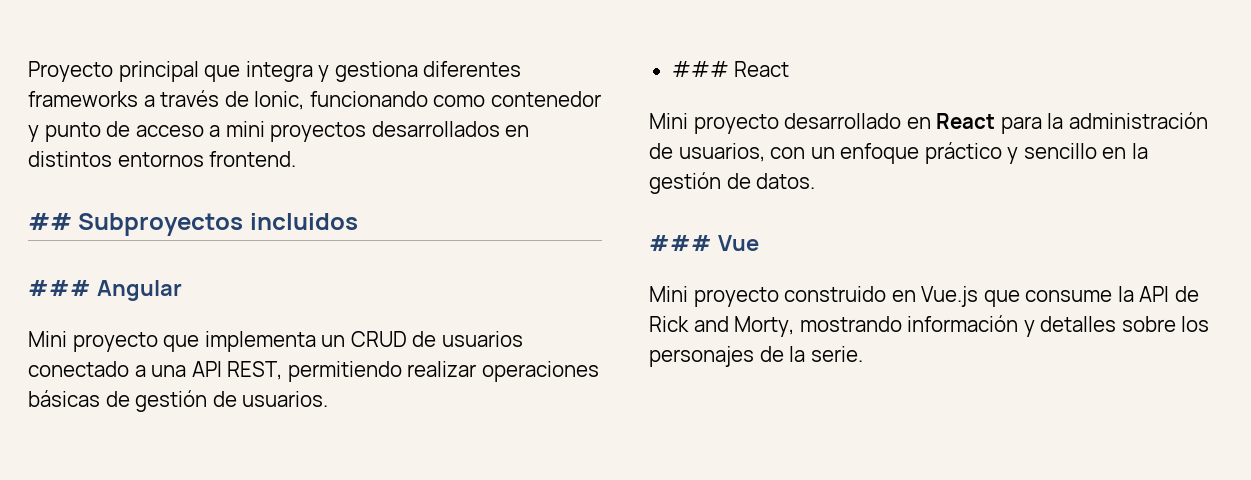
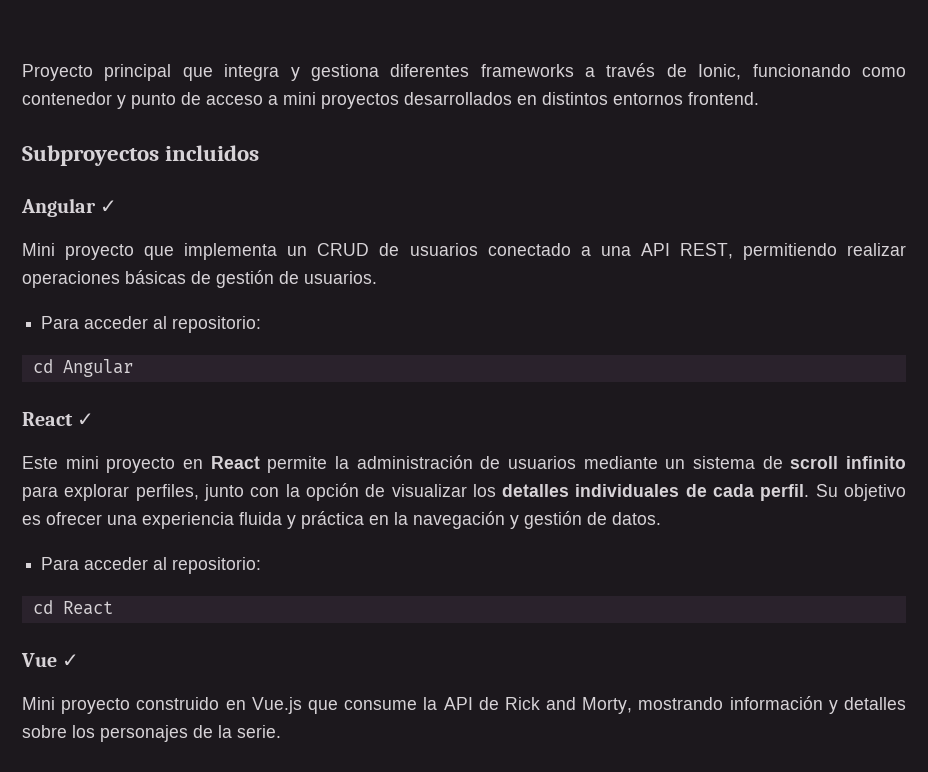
- ## Subproyectos incluidos
+ Subproyectos incluidos
- ### Angular
+ Angular ✓
  Mini proyecto que implementa un CRUD de usuarios conectado a una API REST, permitiendo realizar operaciones básicas de gestión de usuarios.
- ### React
- Mini proyecto desarrollado en React para la administración de usuarios, con un enfoque práctico y sencillo en la gestión de datos.
- ### Vue
+ Para acceder al repositorio:
+ cd Angular
+ React ✓
+ Este mini proyecto en React permite la administración de usuarios mediante un sistema de scroll infinito para explorar perfiles, junto con la opción de visualizar los detalles individuales de cada perfil. Su objetivo es ofrecer una experiencia fluida y práctica en la navegación y gestión de datos.
+ Para acceder al repositorio:
+ cd React
+ Vue ✓

